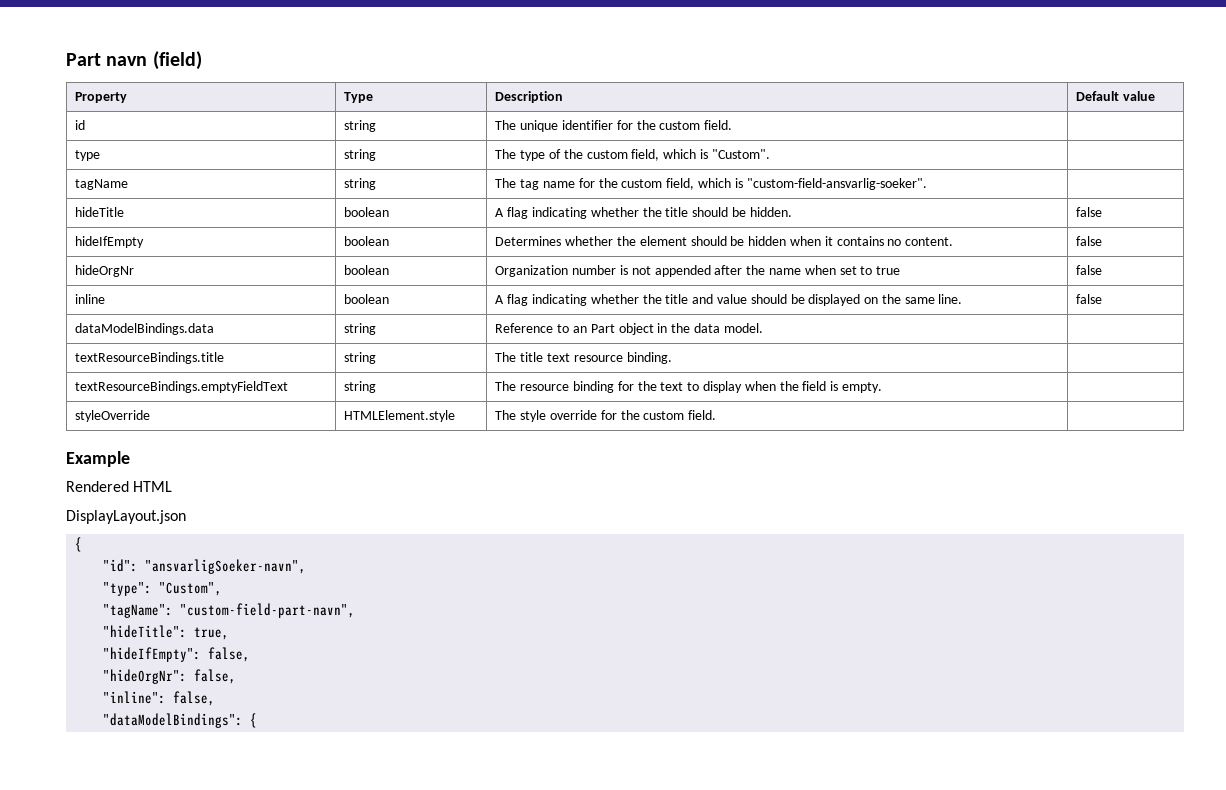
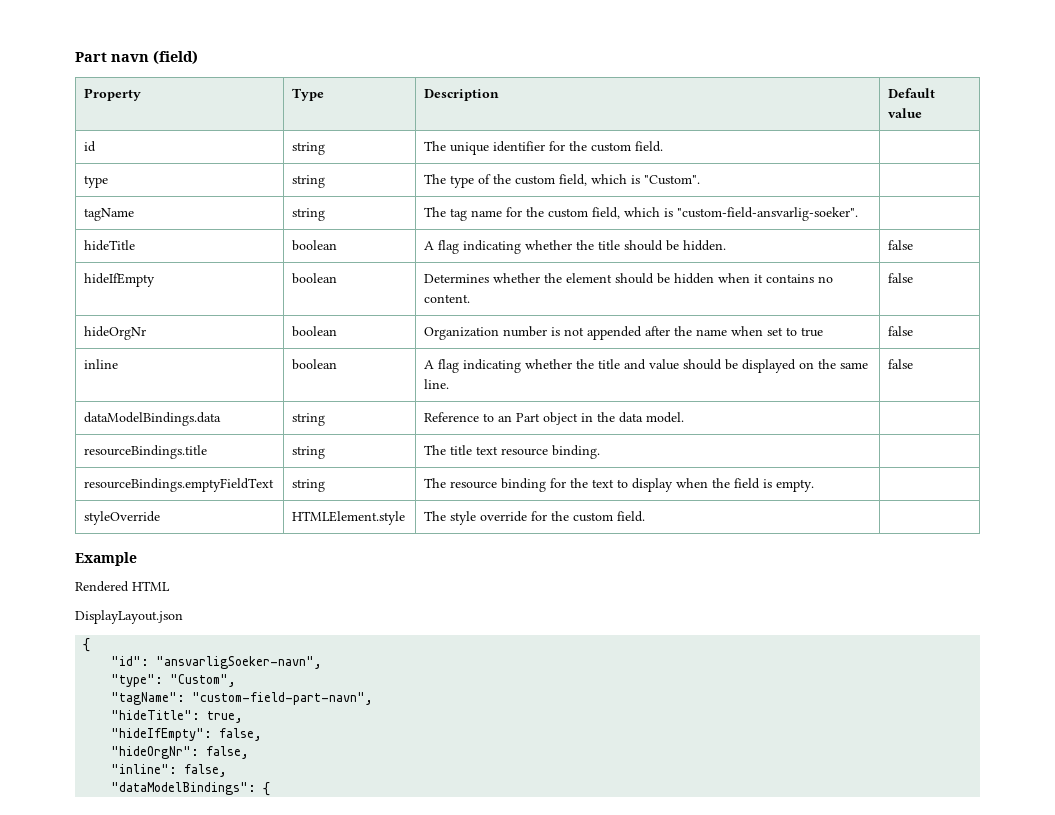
- textResourceBindings.title | string | The title text resource binding. |
+ resourceBindings.title | string | The title text resource binding. |
- textResourceBindings.emptyFieldText | string | The resource binding for the text to display when the field is empty. |
+ resourceBindings.emptyFieldText | string | The resource binding for the text to display when the field is empty. |

